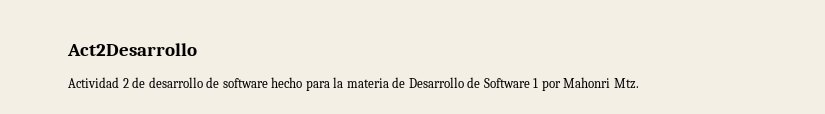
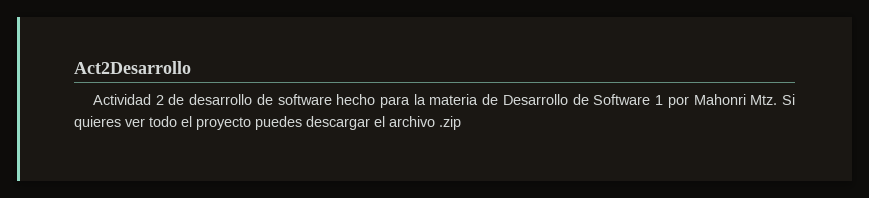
- Actividad 2 de desarrollo de software hecho para la materia de Desarrollo de Software 1 por Mahonri Mtz.
+ Actividad 2 de desarrollo de software hecho para la materia de Desarrollo de Software 1 por Mahonri Mtz. Si quieres ver todo el proyecto puedes descargar el archivo .zip

